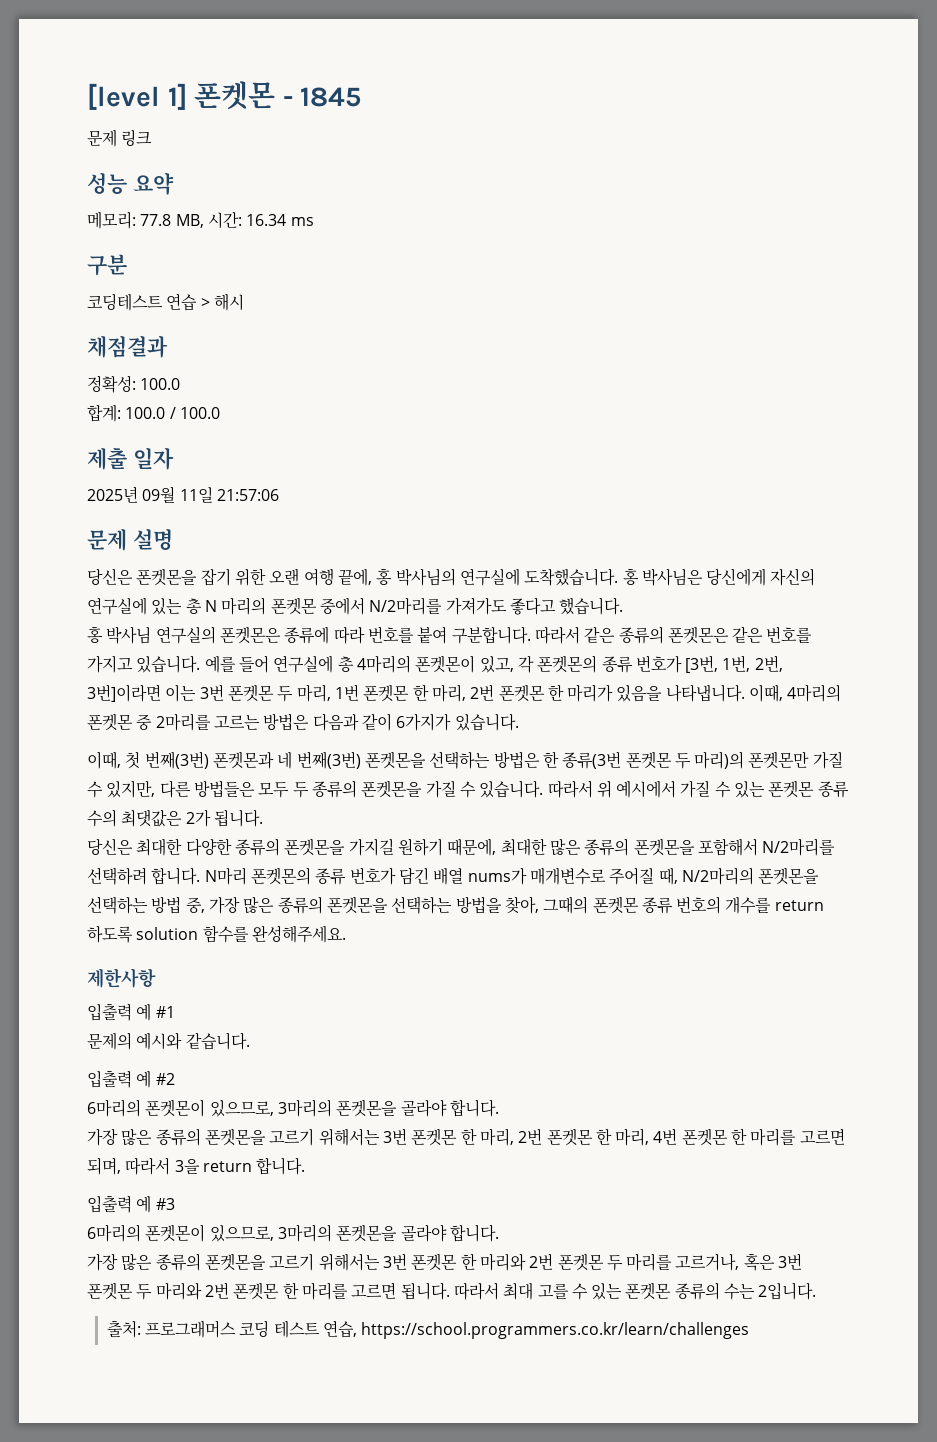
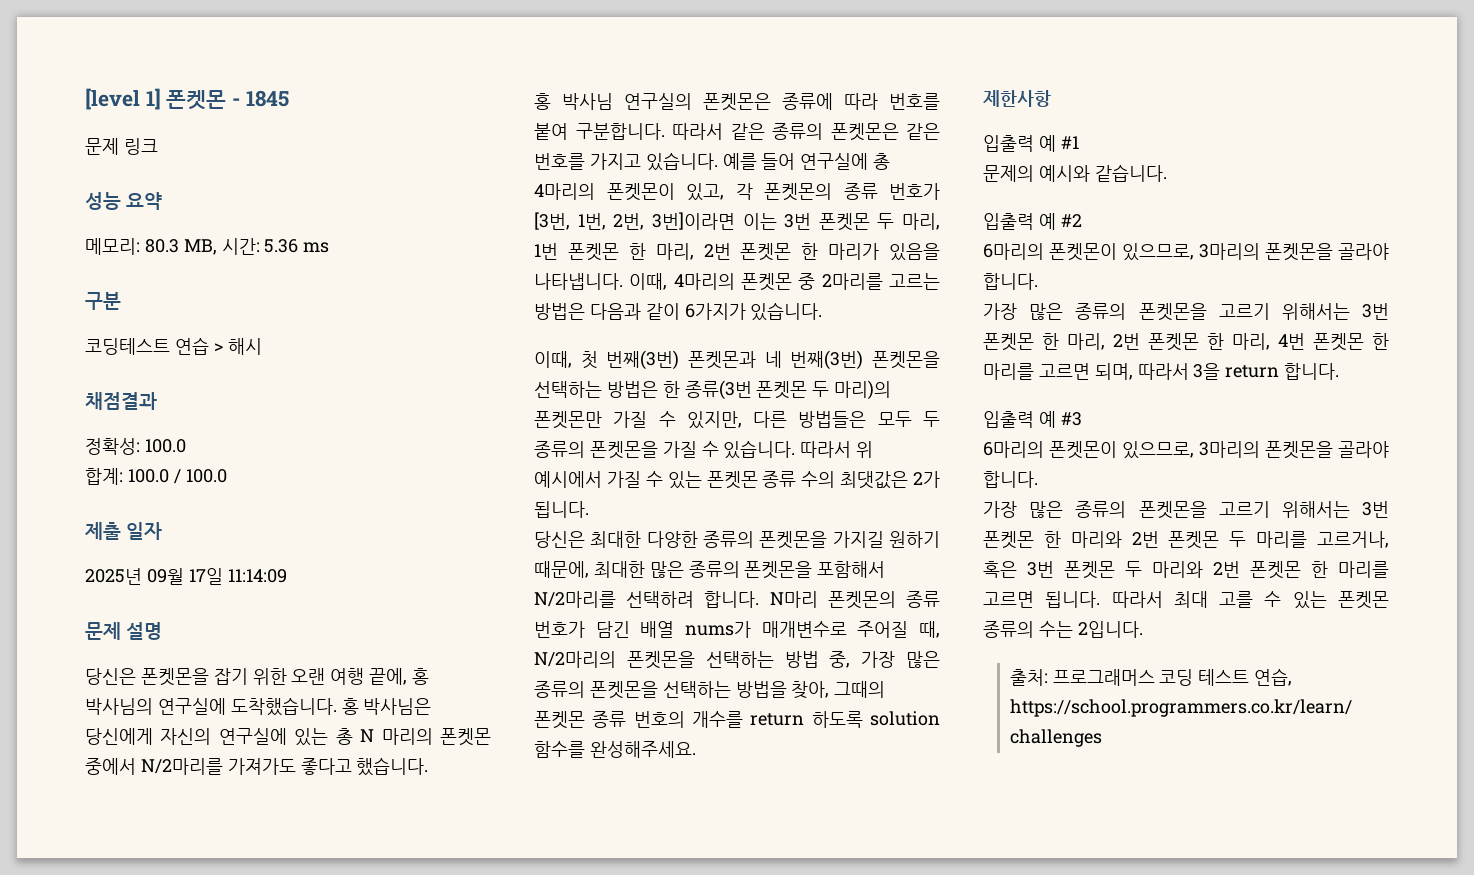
- 메모리: 77.8 MB, 시간: 16.34 ms
+ 메모리: 80.3 MB, 시간: 5.36 ms
- 2025년 09월 11일 21:57:06
+ 2025년 09월 17일 11:14:09

